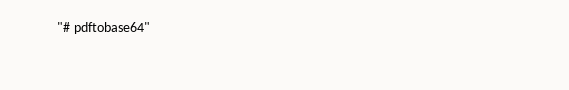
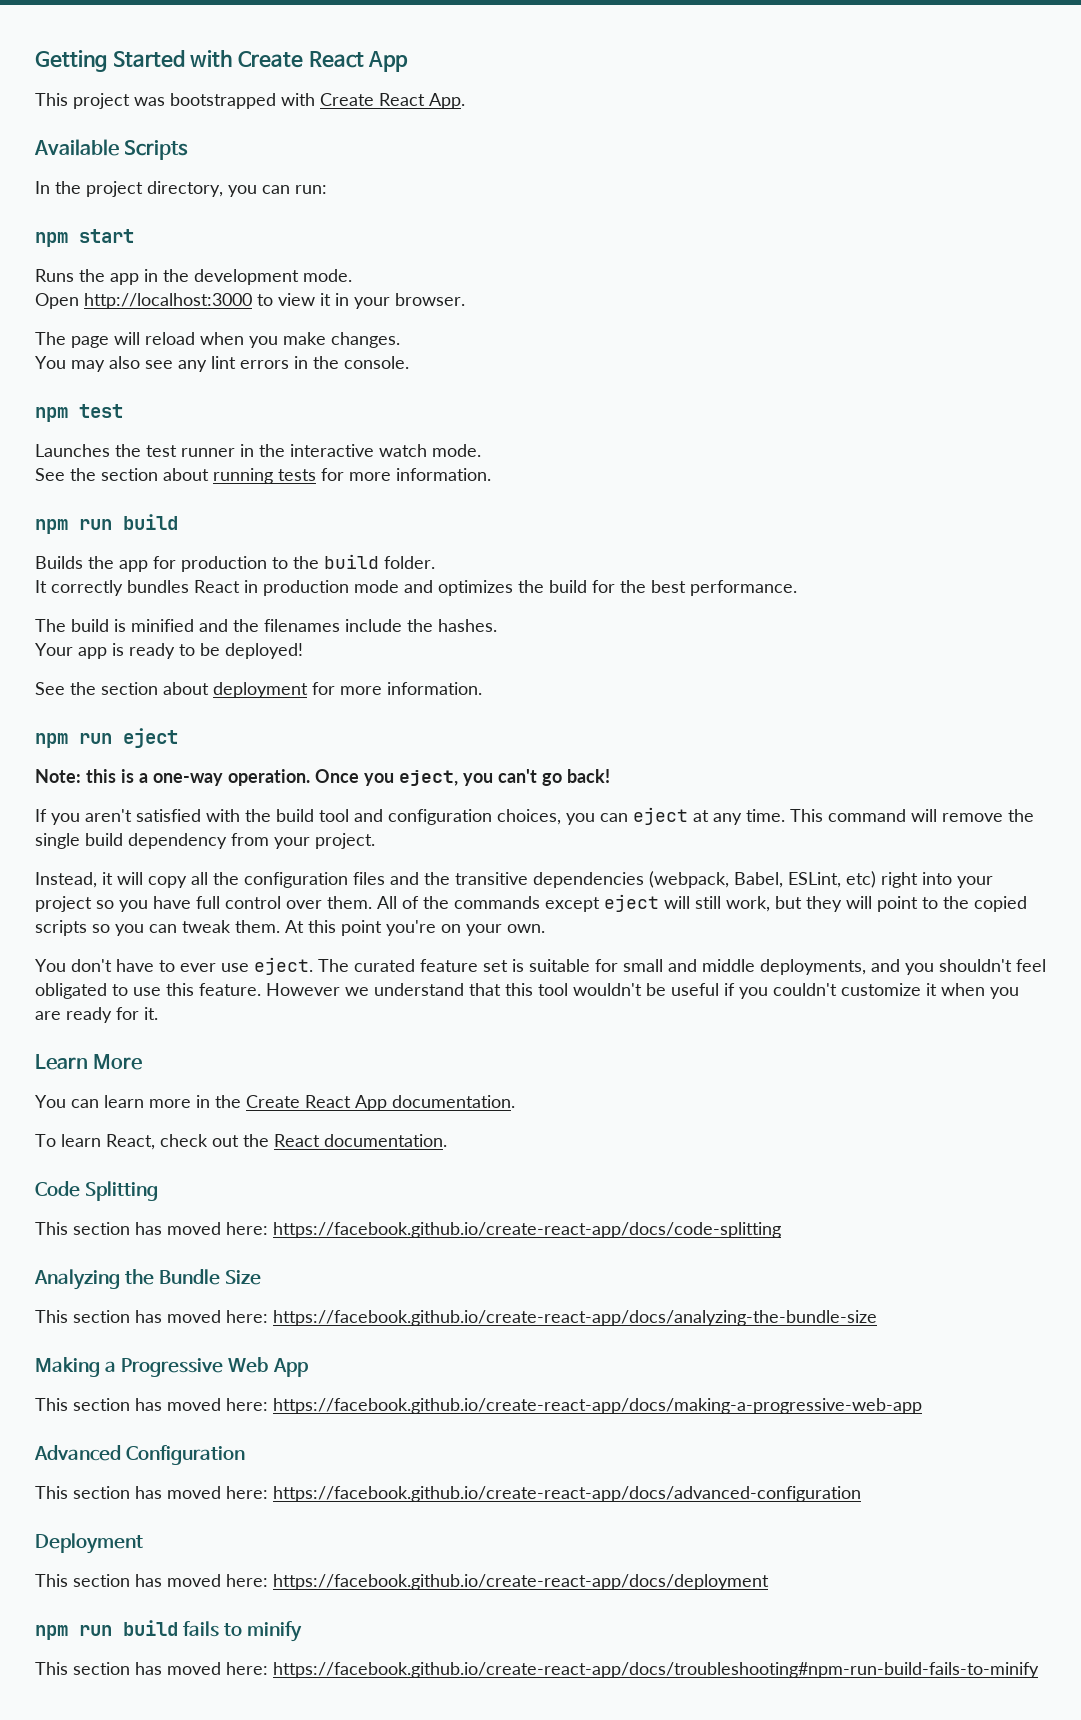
- "# pdftobase64"
+ Getting Started with Create React App
+ This project was bootstrapped with Create React App.
+ Available Scripts
+ In the project directory, you can run:
+ npm start
+ Runs the app in the development mode.
+ Open http://localhost:3000 to view it in your browser.
+ The page will reload when you make changes.
+ You may also see any lint errors in the console.
+ npm test
+ Launches the test runner in the interactive watch mode.
+ See the section about running tests for more information.
+ npm run build
+ Builds the app for production to the build folder.
+ It correctly bundles React in production mode and optimizes the build for the best performance.
+ The build is minified and the filenames include the hashes.
+ Your app is ready to be deployed!
+ See the section about deployment for more information.
+ npm run eject
+ Note: this is a one-way operation. Once you eject, you can't go back!
+ If you aren't satisfied with the build tool and configuration choices, you can eject at any time. This command will remove the single build dependency from your project.
+ Instead, it will copy all the configuration files and the transitive dependencies (webpack, Babel, ESLint, etc) right into your project so you have full control over them. All of the commands except eject will still work, but they will point to the copied scripts so you can tweak them. At this point you're on your own.
+ You don't have to ever use eject. The curated feature set is suitable for small and middle deployments, and you shouldn't feel obligated to use this feature. However we understand that this tool wouldn't be useful if you couldn't customize it when you are ready for it.
+ Learn More
+ You can learn more in the Create React App documentation.
+ To learn React, check out the React documentation.
+ Code Splitting
+ This section has moved here: https://facebook.github.io/create-react-app/docs/code-splitting
+ Analyzing the Bundle Size
+ This section has moved here: https://facebook.github.io/create-react-app/docs/analyzing-the-bundle-size
+ Making a Progressive Web App
+ This section has moved here: https://facebook.github.io/create-react-app/docs/making-a-progressive-web-app
+ Advanced Configuration
+ This section has moved here: https://facebook.github.io/create-react-app/docs/advanced-configuration
+ Deployment
+ This section has moved here: https://facebook.github.io/create-react-app/docs/deployment
+ npm run build fails to minify
+ This section has moved here: https://facebook.github.io/create-react-app/docs/troubleshooting#npm-run-build-fails-to-minify

